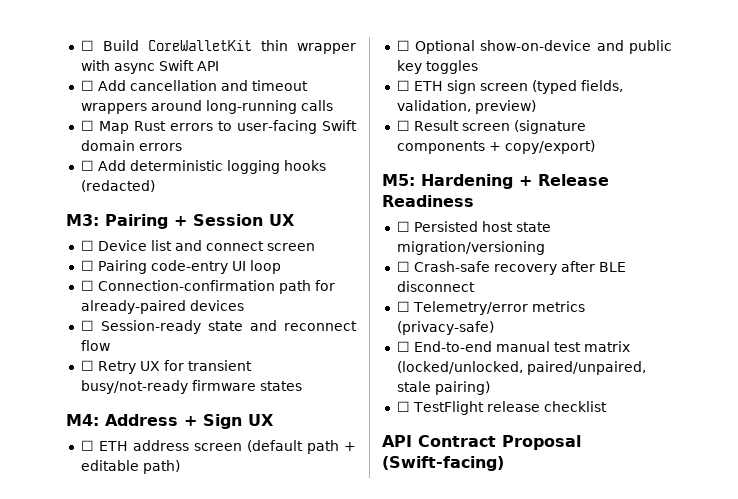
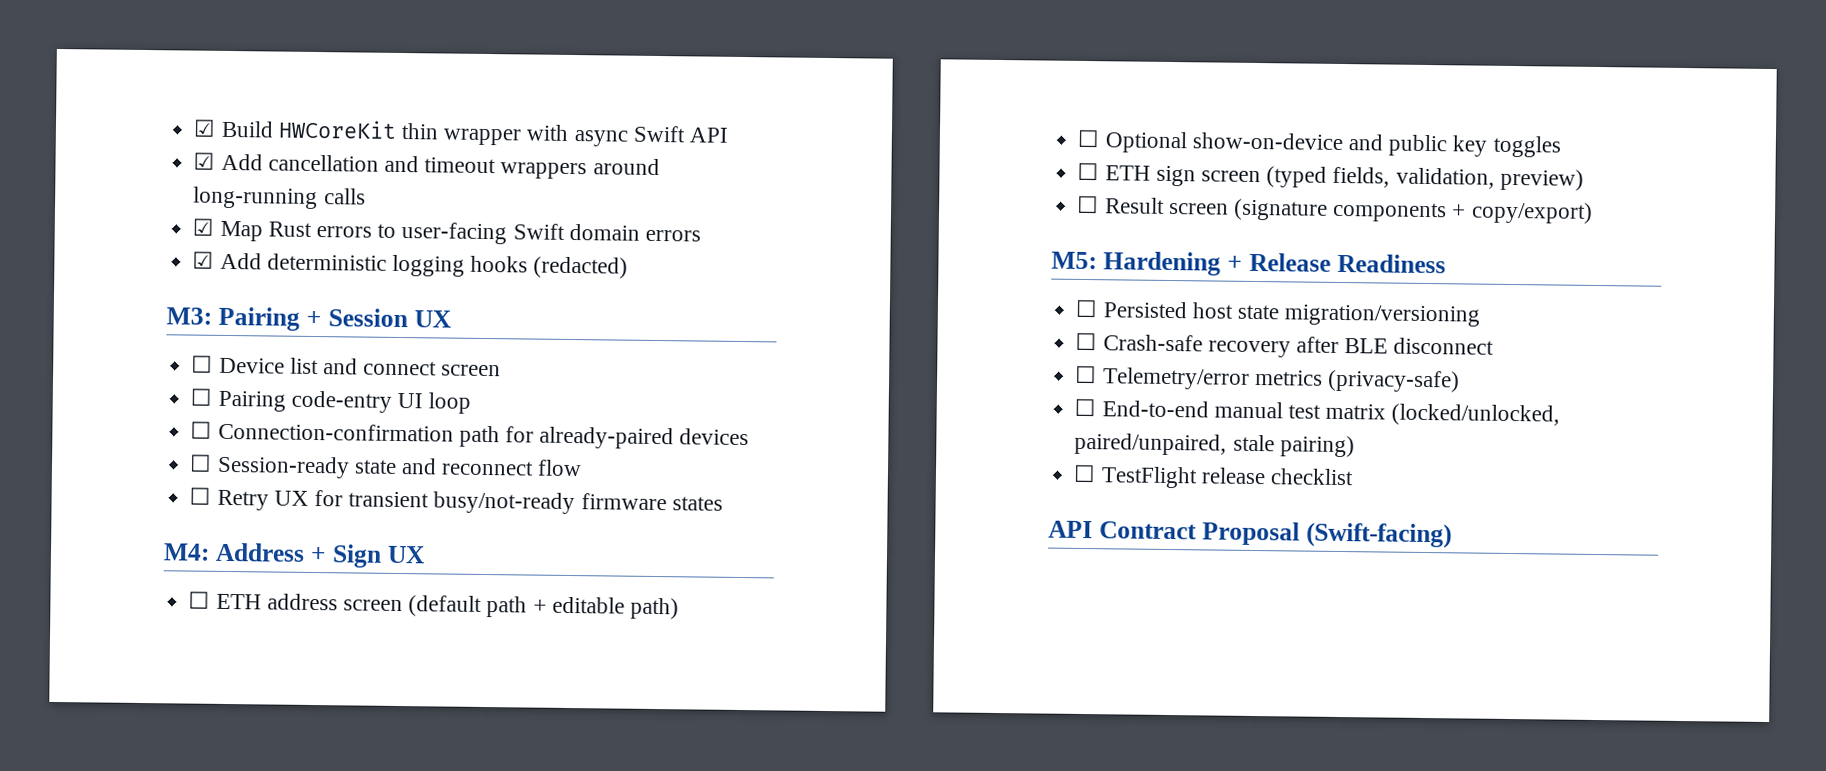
- ☐ Build CoreWalletKit thin wrapper with async Swift API
+ ☑ Build HWCoreKit thin wrapper with async Swift API
- ☐ Add cancellation and timeout wrappers around long-running calls
+ ☑ Add cancellation and timeout wrappers around long-running calls
- ☐ Map Rust errors to user-facing Swift domain errors
+ ☑ Map Rust errors to user-facing Swift domain errors
- ☐ Add deterministic logging hooks (redacted)
+ ☑ Add deterministic logging hooks (redacted)

